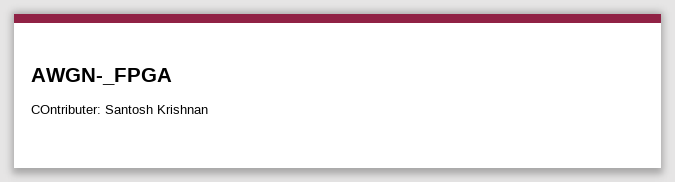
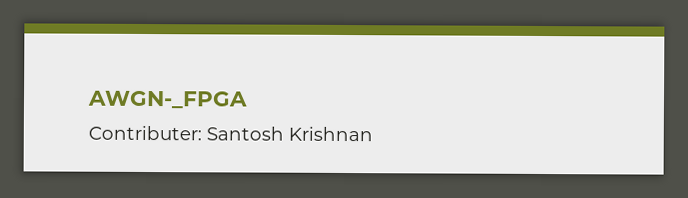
- COntributer: Santosh Krishnan
+ Contributer: Santosh Krishnan

